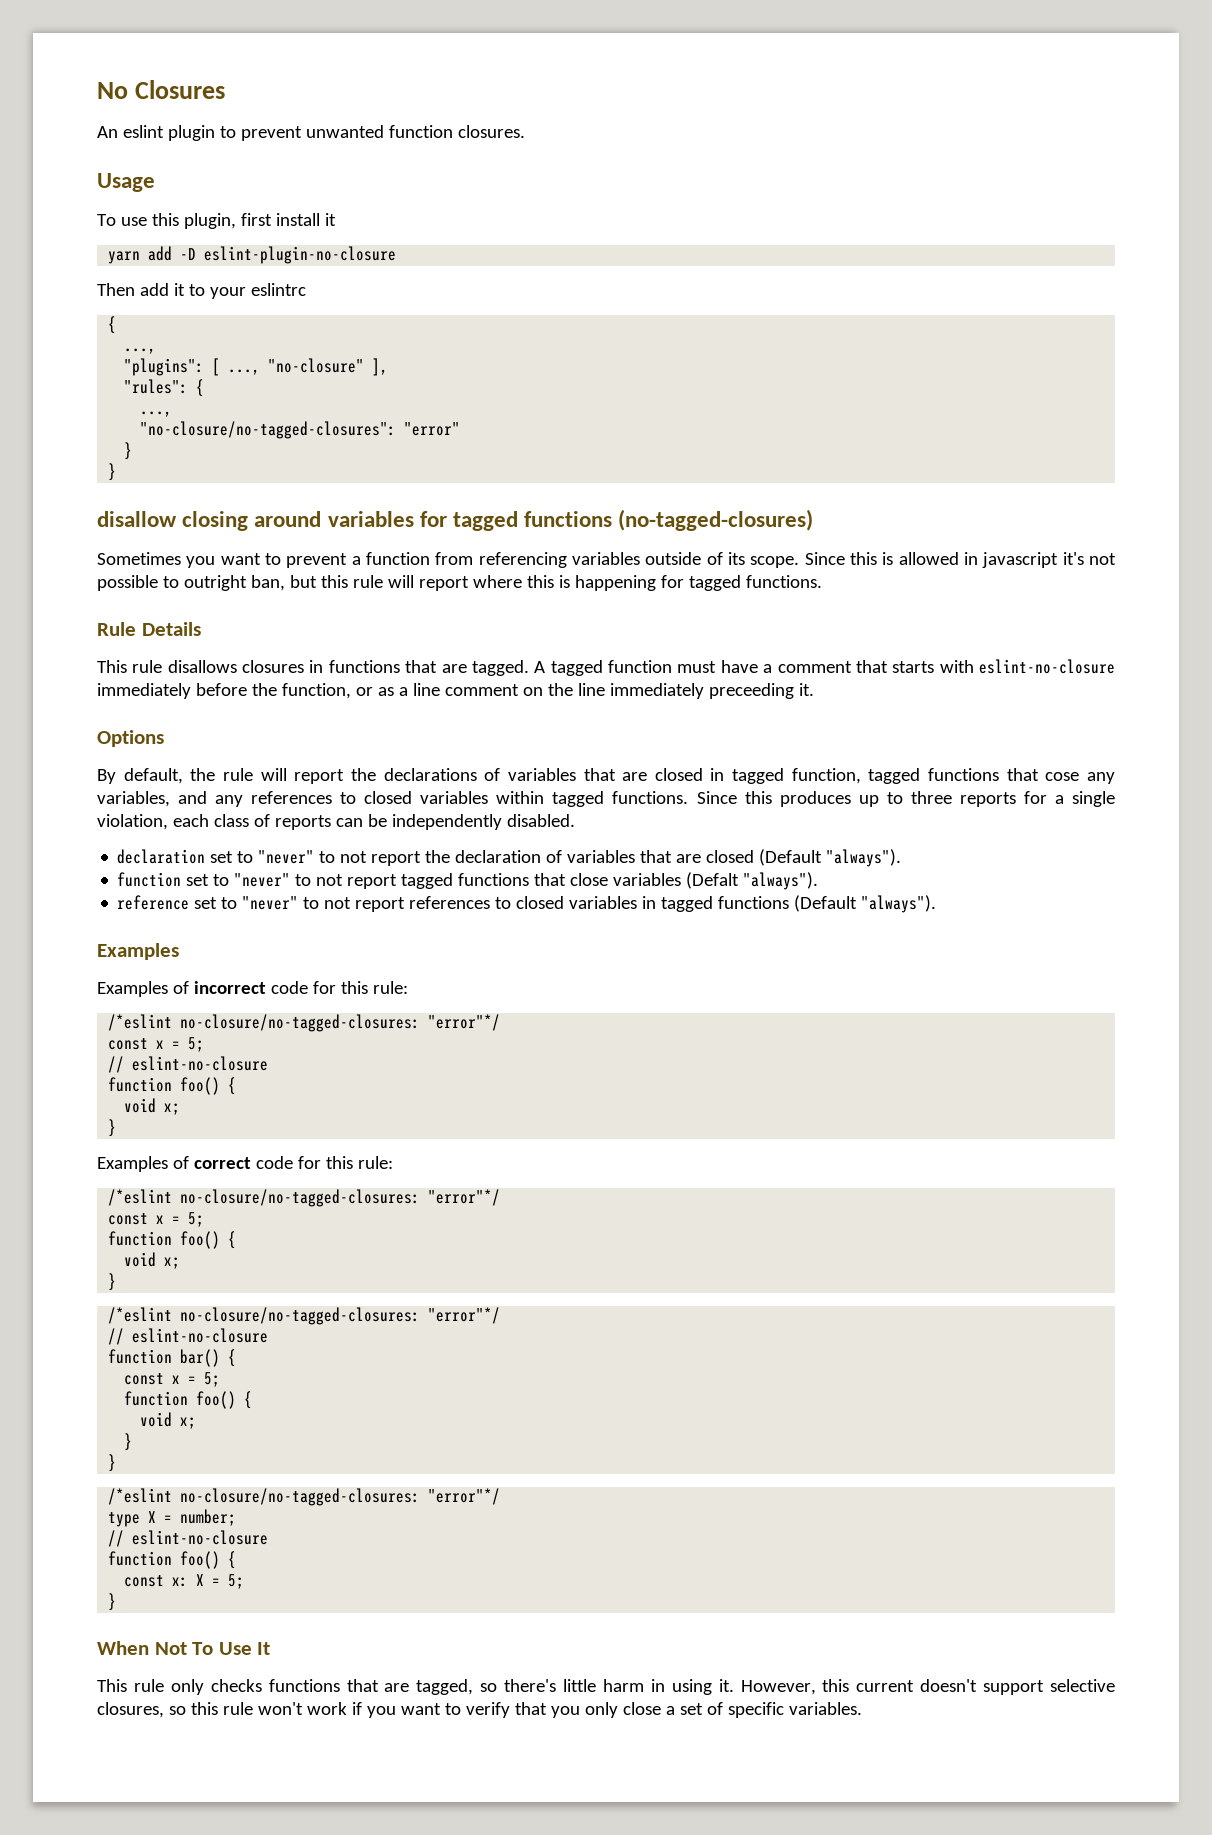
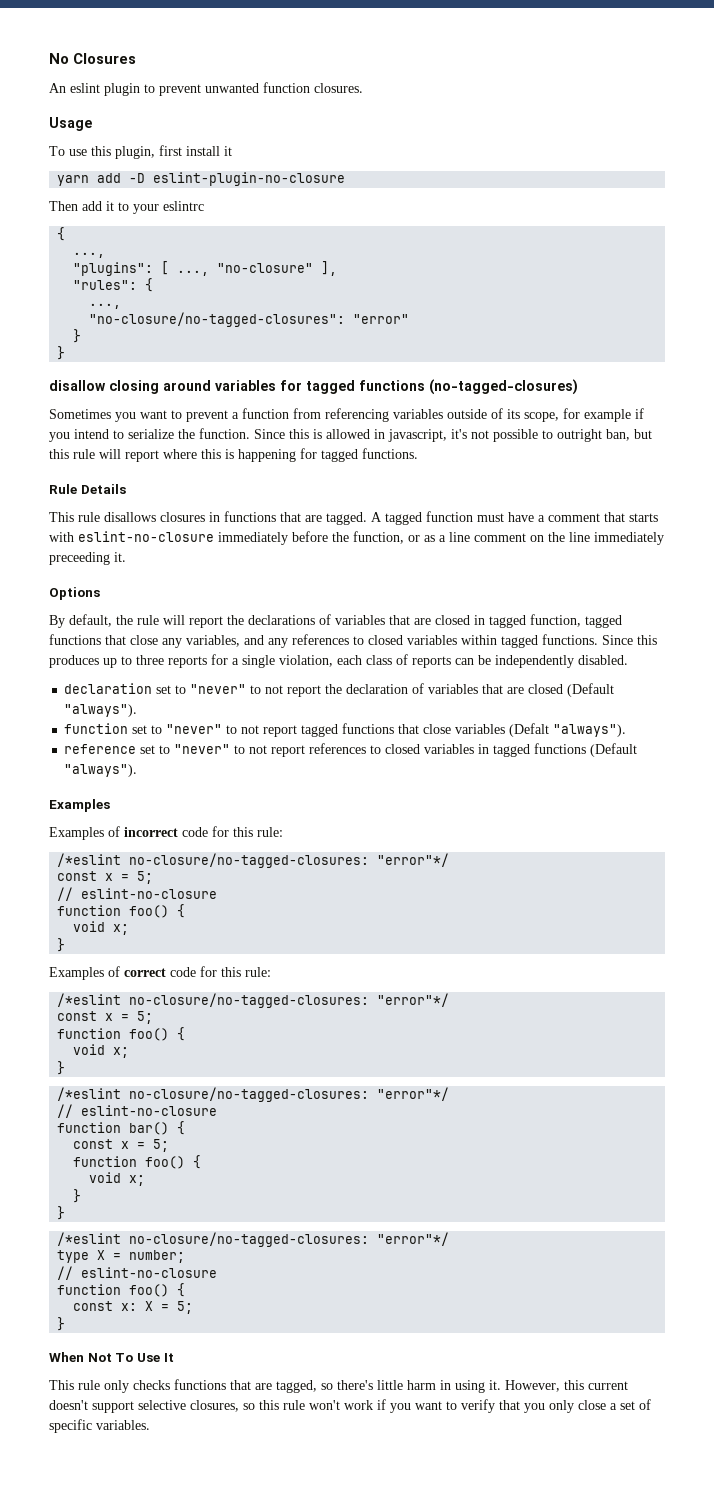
- Sometimes you want to prevent a function from referencing variables outside of its scope.
+ Sometimes you want to prevent a function from referencing variables outside of its scope, for example if you intend to serialize the function.
- Since this is allowed in javascript it's not possible to outright ban, but this rule will report where this is happening for tagged functions.
+ Since this is allowed in javascript, it's not possible to outright ban, but this rule will report where this is happening for tagged functions.
- By default, the rule will report the declarations of variables that are closed in tagged function, tagged functions that cose any variables, and any references to closed variables within tagged functions.
+ By default, the rule will report the declarations of variables that are closed in tagged function, tagged functions that close any variables, and any references to closed variables within tagged functions.

